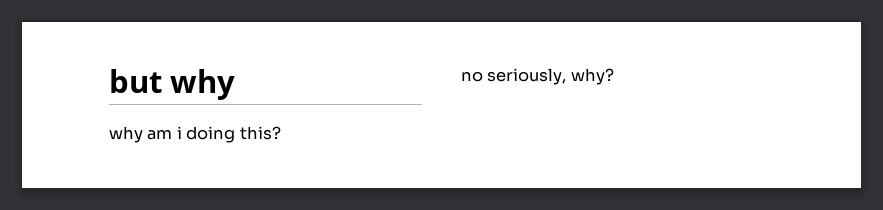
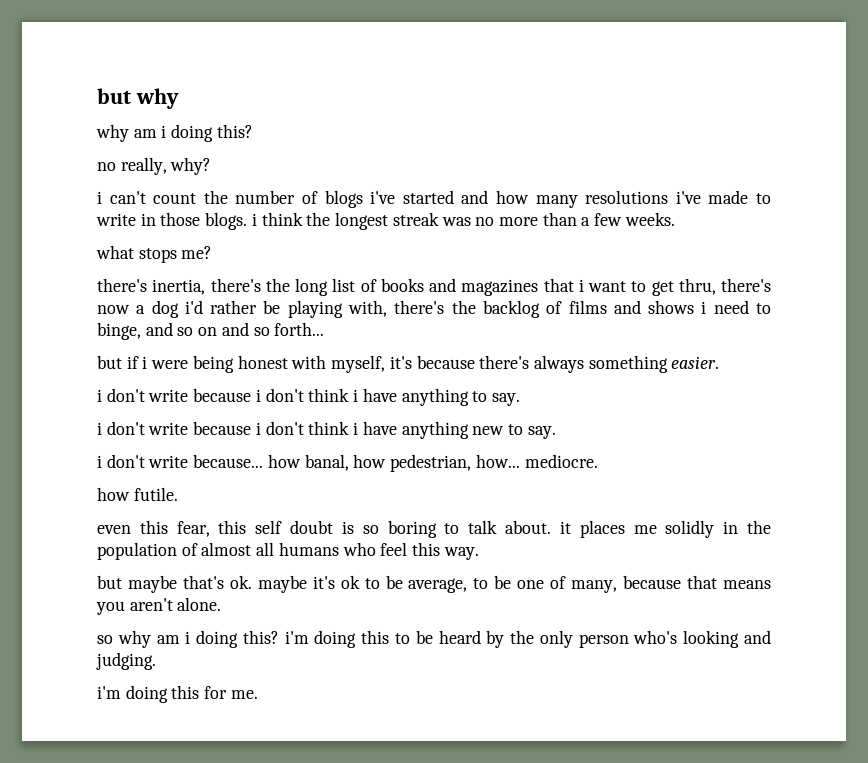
- no seriously, why?
+ no really, why?
+ i can't count the number of blogs i've started and how many resolutions i've made to write in those blogs. i think the longest streak was no more than a few weeks.
+ what stops me?
+ there's inertia, there's the long list of books and magazines that i want to get thru, there's now a dog i'd rather be playing with, there's the backlog of films and shows i need to binge, and so on and so forth...
+ but if i were being honest with myself, it's because there's always something easier.
+ i don't write because i don't think i have anything to say.
+ i don't write because i don't think i have anything new to say.
+ i don't write because... how banal, how pedestrian, how... mediocre.
+ how futile.
+ even this fear, this self doubt is so boring to talk about. it places me solidly in the population of almost all humans who feel this way.
+ but maybe that's ok. maybe it's ok to be average, to be one of many, because that means you aren't alone.
+ so why am i doing this? i'm doing this to be heard by the only person who's looking and judging.
+ i'm doing this for me.

